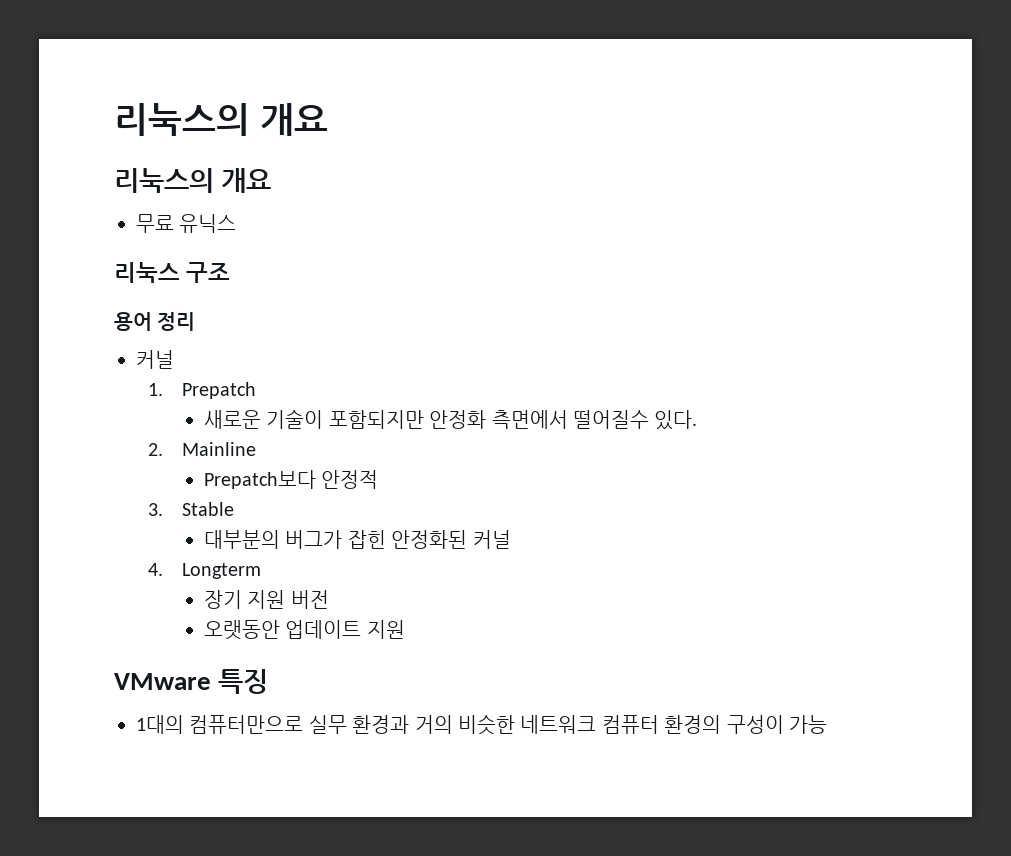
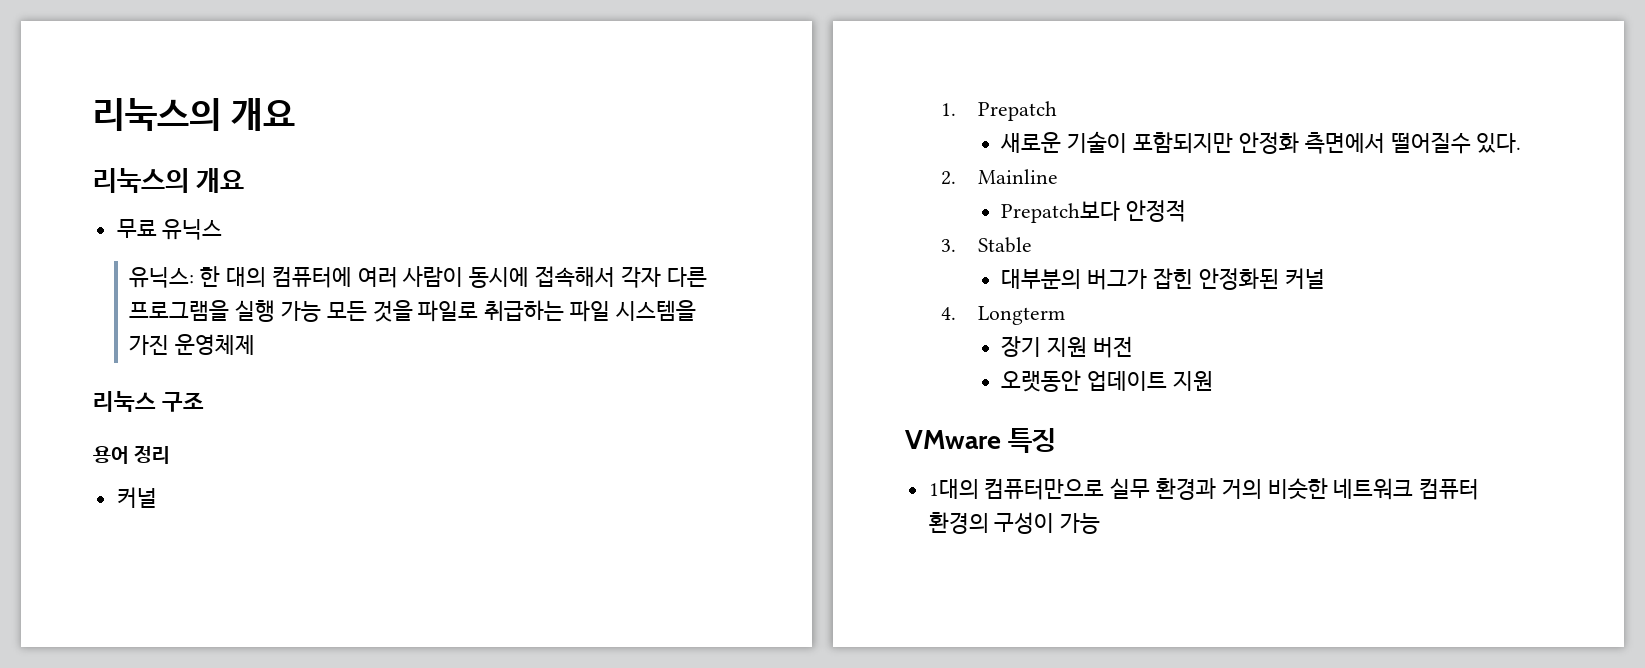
+ 유닉스: 한 대의 컴퓨터에 여러 사람이 동시에 접속해서 각자 다른 프로그램을 실행 가능 모든 것을 파일로 취급하는 파일 시스템을 가진 운영체제

